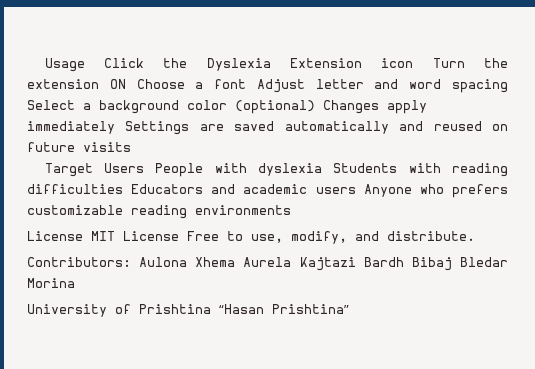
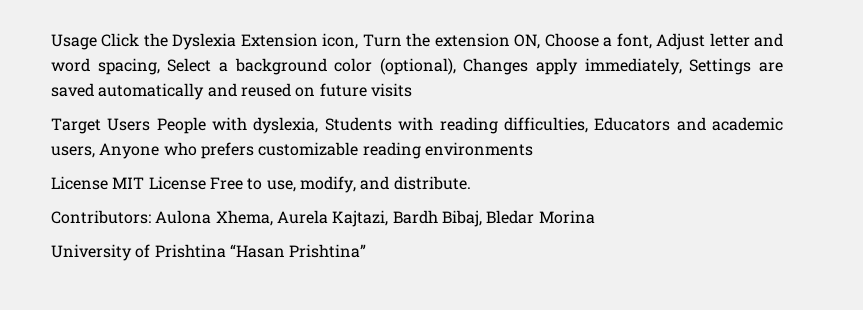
- Usage Click the Dyslexia Extension icon Turn the extension ON Choose a font Adjust letter and word spacing Select a background color (optional) Changes apply immediately Settings are saved automatically and reused on future visits
+ Usage Click the Dyslexia Extension icon, Turn the extension ON, Choose a font, Adjust letter and word spacing, Select a background color (optional), Changes apply immediately, Settings are saved automatically and reused on future visits
- Target Users People with dyslexia Students with reading difficulties Educators and academic users Anyone who prefers customizable reading environments
+ Target Users People with dyslexia, Students with reading difficulties, Educators and academic users, Anyone who prefers customizable reading environments
- Contributors: Aulona Xhema Aurela Kajtazi Bardh Bibaj Bledar Morina
+ Contributors: Aulona Xhema, Aurela Kajtazi, Bardh Bibaj, Bledar Morina

